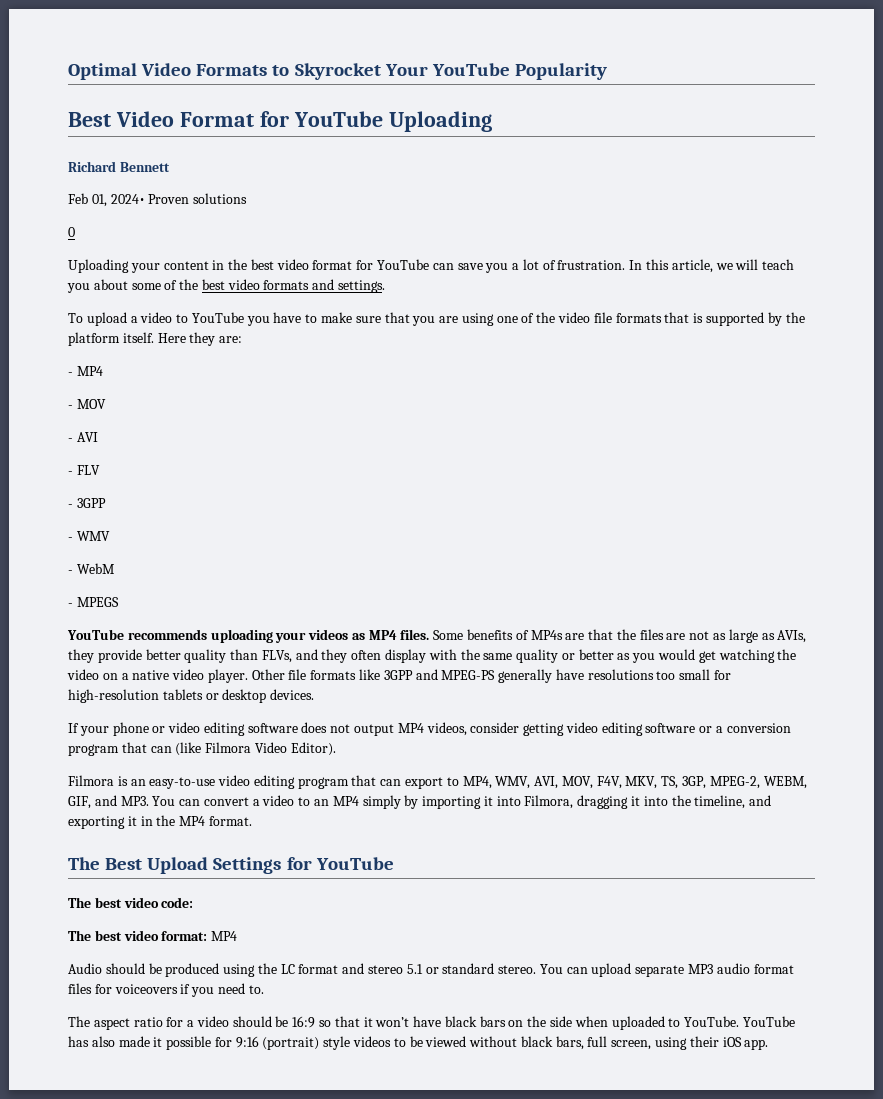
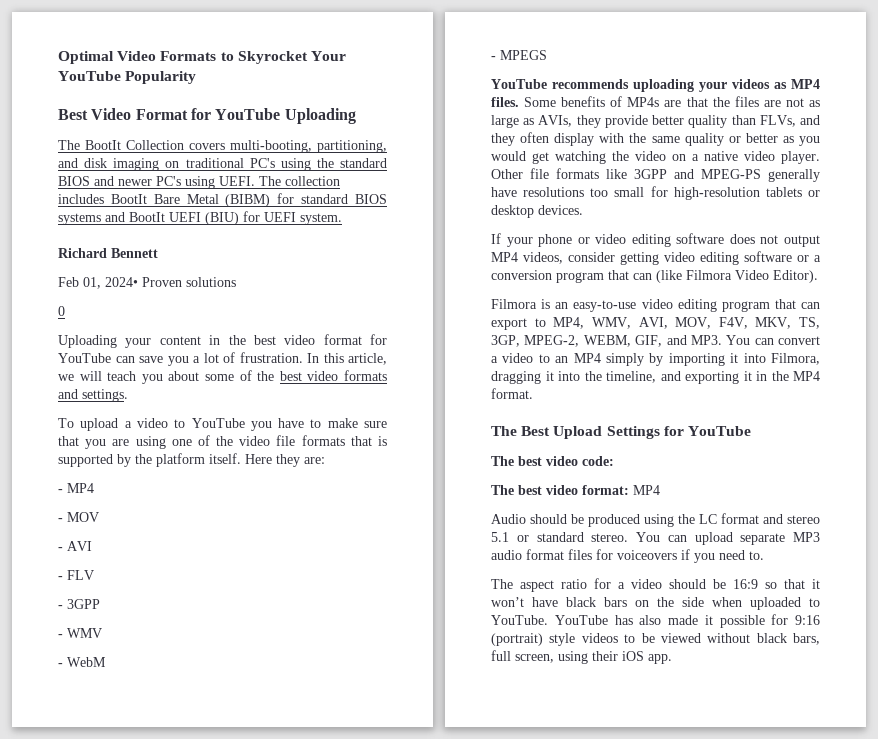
+ The BootIt Collection covers multi-booting, partitioning, and disk imaging on traditional PC's using the standard BIOS and newer PC's using UEFI. The collection includes BootIt Bare Metal (BIBM) for standard BIOS systems and BootIt UEFI (BIU) for UEFI system.

